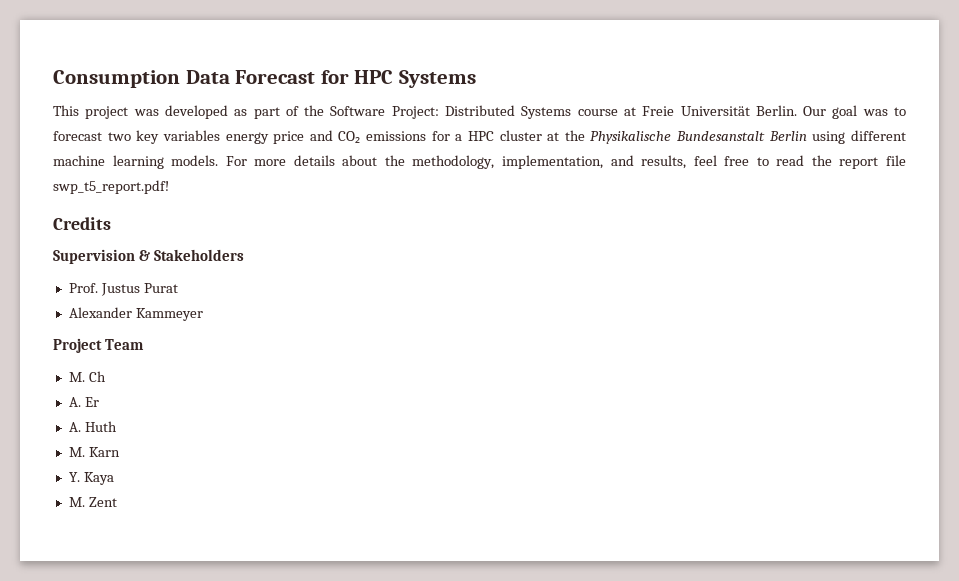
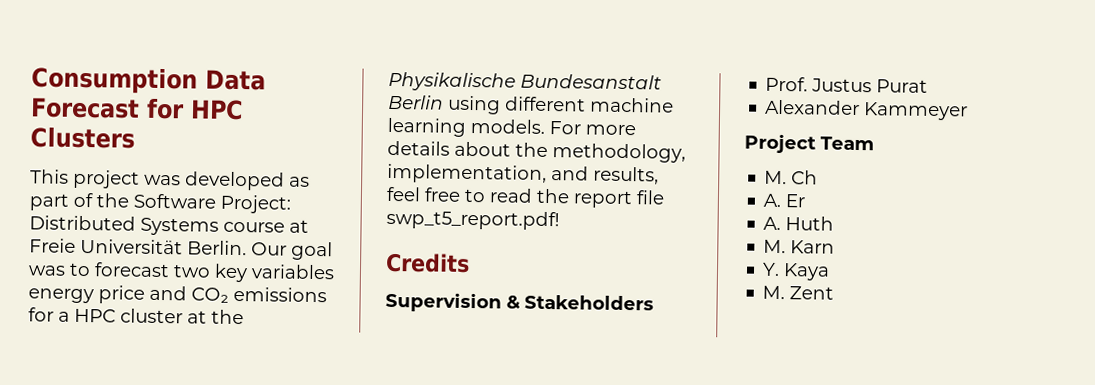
- Consumption Data Forecast for HPC Systems
+ Consumption Data Forecast for HPC Clusters

